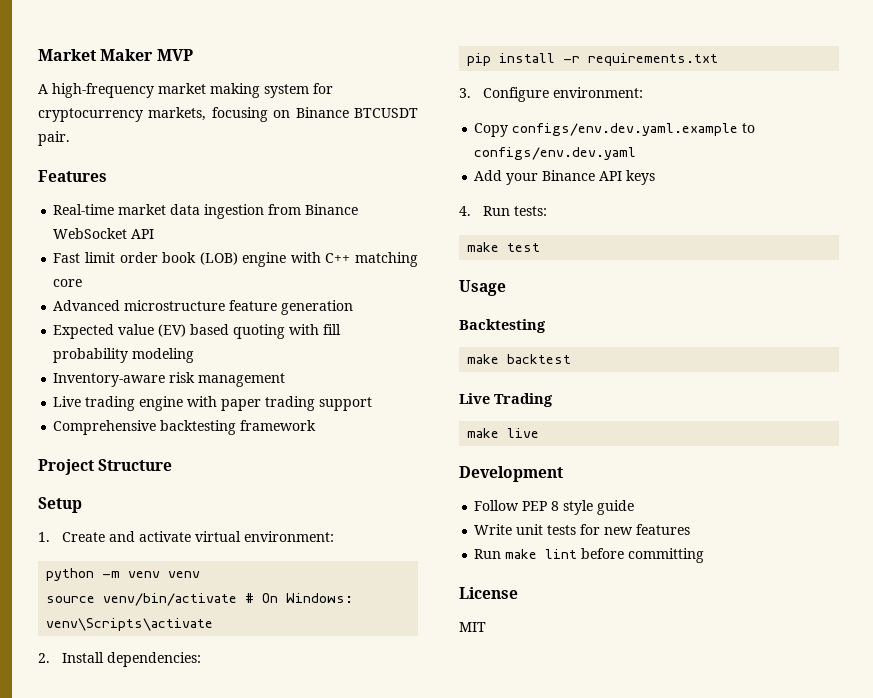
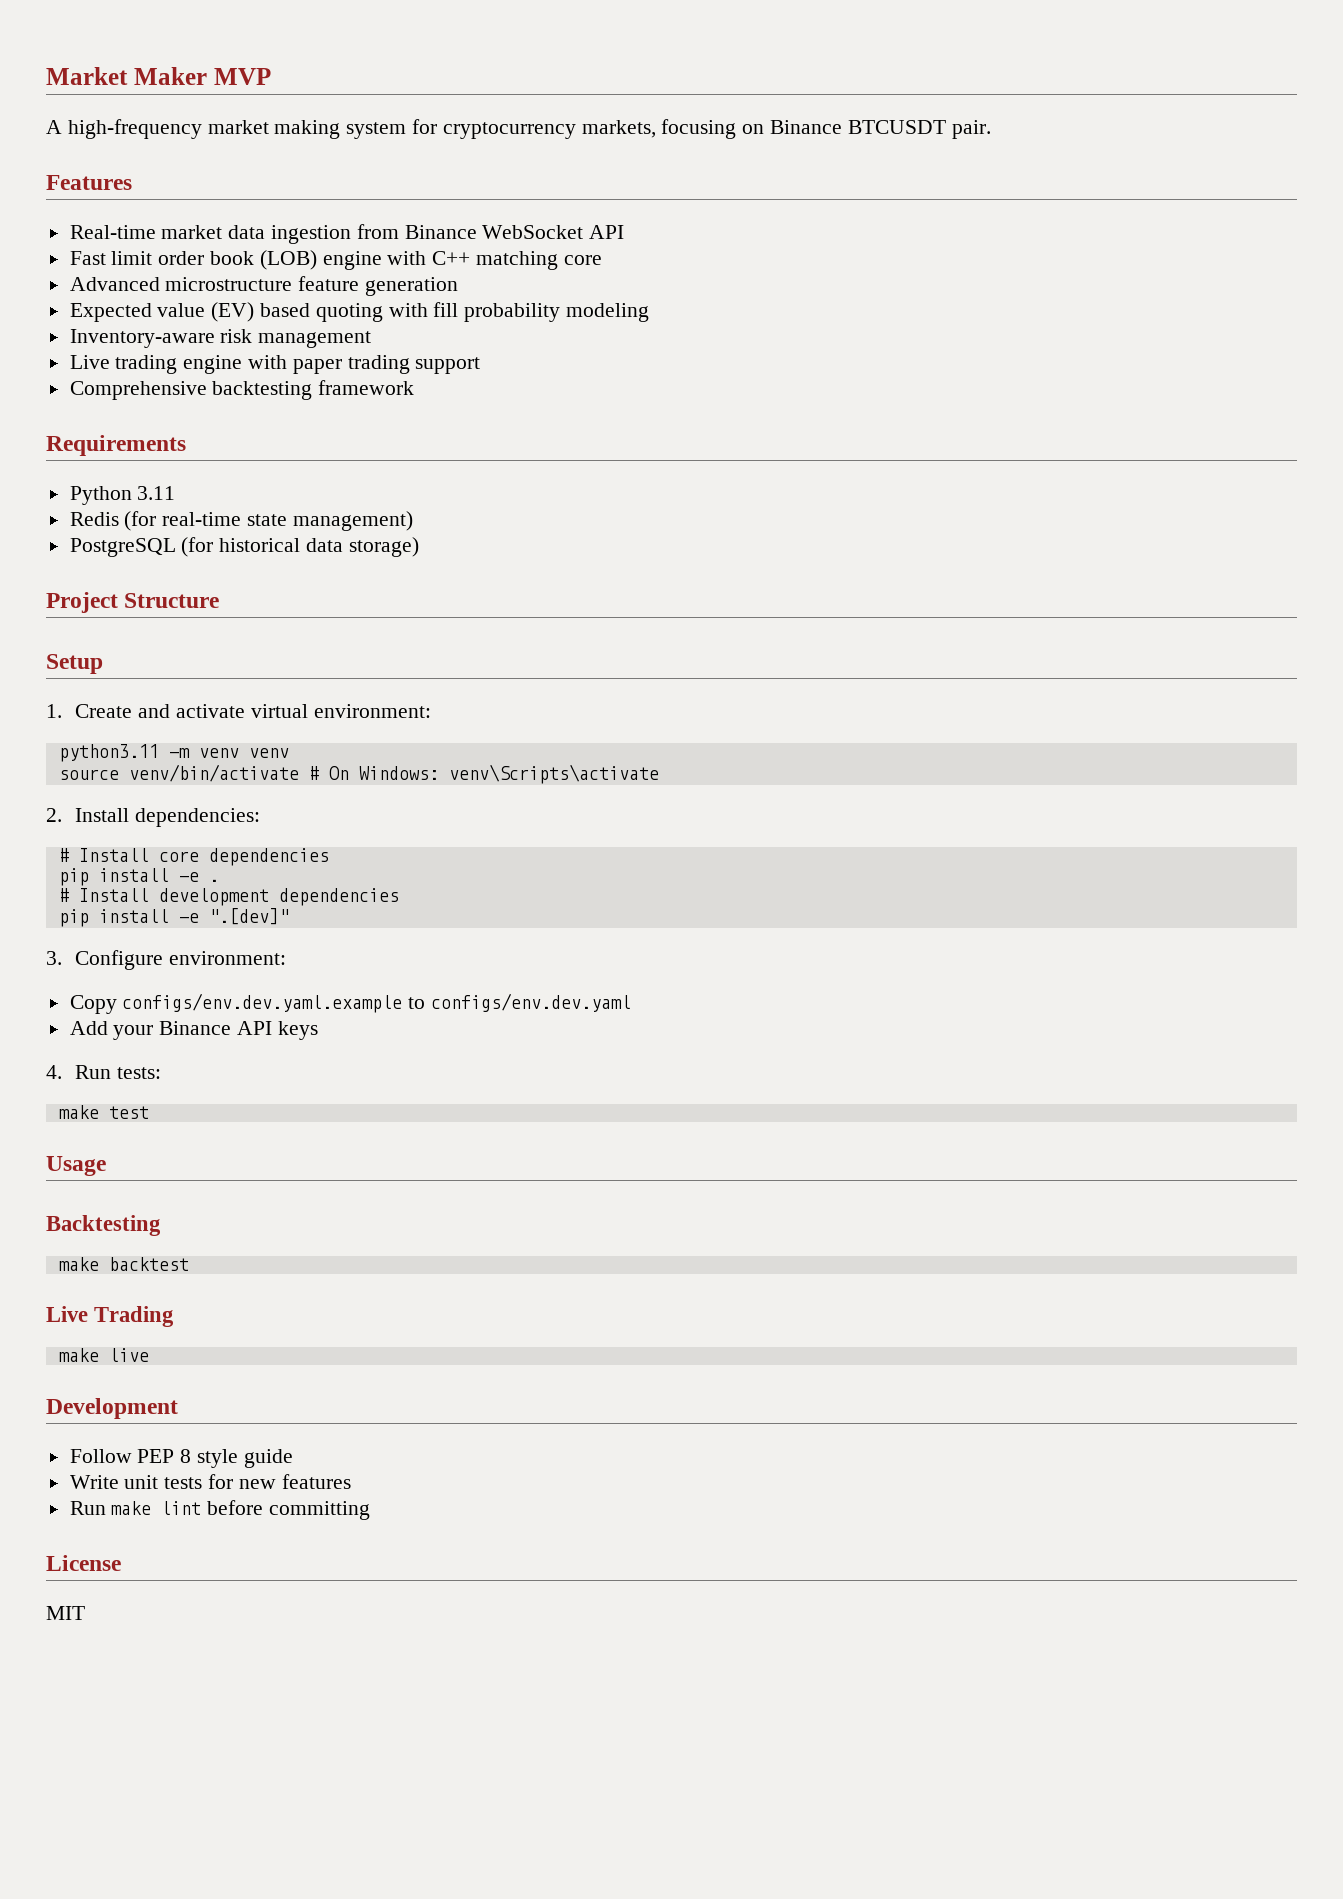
+ Requirements
+ Python 3.11
+ Redis (for real-time state management)
+ PostgreSQL (for historical data storage)
- python -m venv venv
+ python3.11 -m venv venv
- pip install -r requirements.txt
+ # Install core dependencies
+ pip install -e .
+ # Install development dependencies
+ pip install -e ".[dev]"

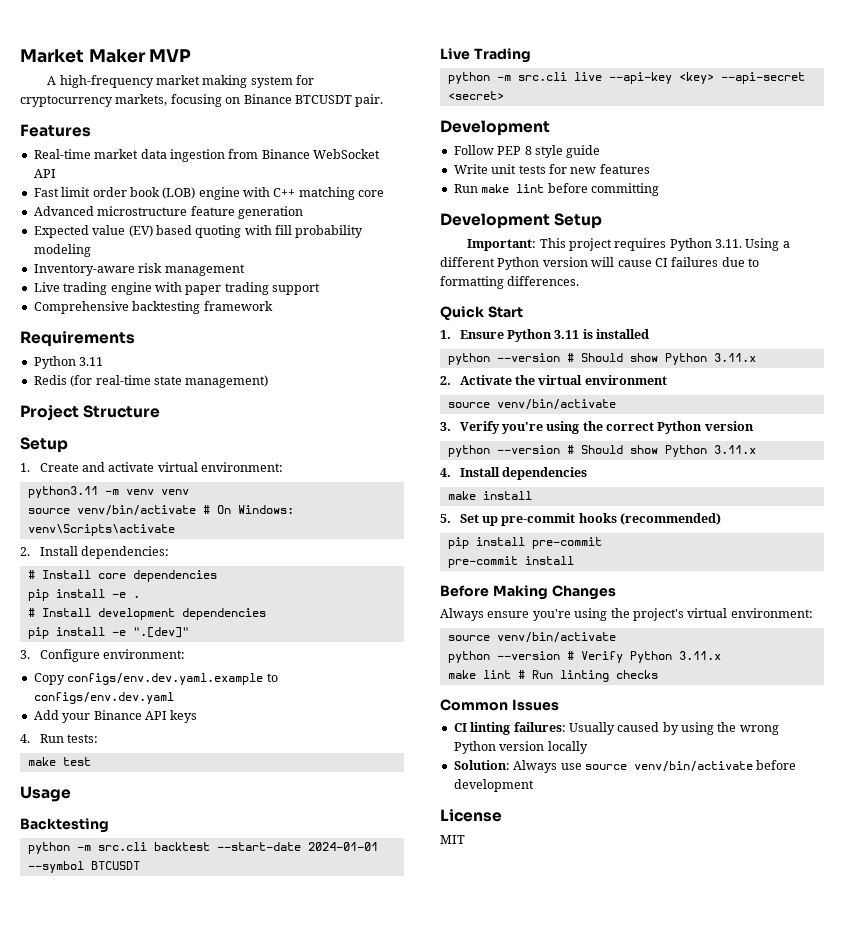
- PostgreSQL (for historical data storage)
- make backtest
+ python -m src.cli backtest --start-date 2024-01-01 --symbol BTCUSDT
  Live Trading
- make live
+ python -m src.cli live --api-key <key> --api-secret <secret>
+ Development Setup
+ Important: This project requires Python 3.11. Using a different Python version will cause CI failures due to formatting differences.
+ Quick Start
+ 1. Ensure Python 3.11 is installed
+ python --version # Should show Python 3.11.x
+ 2. Activate the virtual environment
+ source venv/bin/activate
+ 3. Verify you're using the correct Python version
+ python --version # Should show Python 3.11.x
+ 4. Install dependencies
+ make install
+ 5. Set up pre-commit hooks (recommended)
+ pip install pre-commit
+ pre-commit install
+ Before Making Changes
+ Always ensure you're using the project's virtual environment:
+ source venv/bin/activate
+ python --version # Verify Python 3.11.x
+ make lint # Run linting checks
+ Common Issues
+ CI linting failures: Usually caused by using the wrong Python version locally
+ Solution: Always use source venv/bin/activate before development

